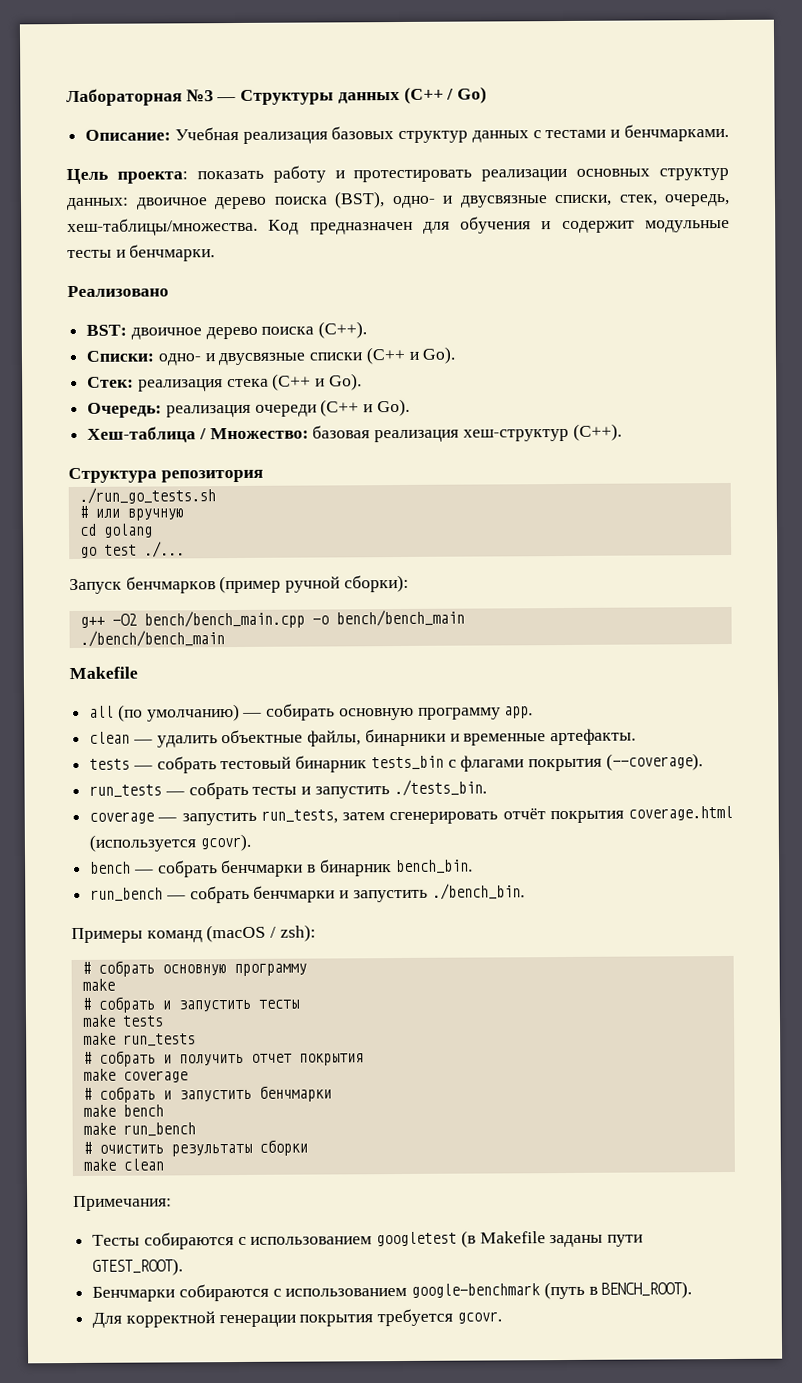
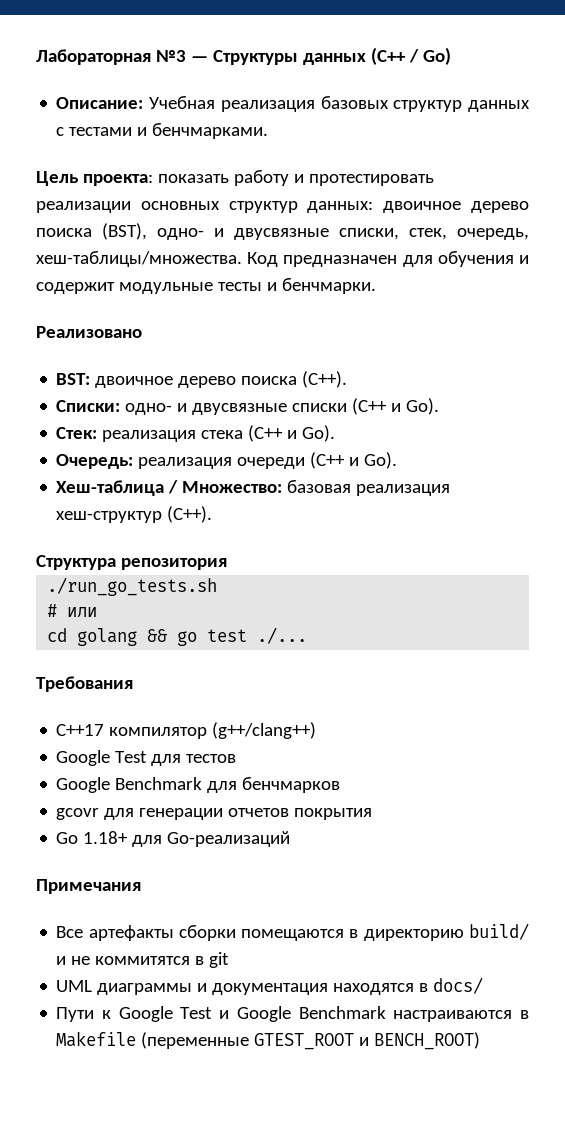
- # или вручную
+ # или
- cd golang
- go test ./...
+ cd golang && go test ./...
- Запуск бенчмарков (пример ручной сборки):
- g++ -O2 bench/bench_main.cpp -o bench/bench_main
- ./bench/bench_main
- Makefile
- all (по умолчанию) — собирать основную программу app.
- clean — удалить объектные файлы, бинарники и временные артефакты.
- tests — собрать тестовый бинарник tests_bin с флагами покрытия (--coverage).
- run_tests — собрать тесты и запустить ./tests_bin.
- coverage — запустить run_tests, затем сгенерировать отчёт покрытия coverage.html (используется gcovr).
- bench — собрать бенчмарки в бинарник bench_bin.
- run_bench — собрать бенчмарки и запустить ./bench_bin.
- Примеры команд (macOS / zsh):
- # собрать основную программу
- make
- # собрать и запустить тесты
- make tests
- make run_tests
- # собрать и получить отчет покрытия
- make coverage
- # собрать и запустить бенчмарки
- make bench
- make run_bench
- # очистить результаты сборки
- make clean
- Примечания:
- Тесты собираются с использованием googletest (в Makefile заданы пути GTEST_ROOT).
- Бенчмарки собираются с использованием google-benchmark (путь в BENCH_ROOT).
- Для корректной генерации покрытия требуется gcovr.
+ Требования
+ C++17 компилятор (g++/clang++)
+ Google Test для тестов
+ Google Benchmark для бенчмарков
+ gcovr для генерации отчетов покрытия
+ Go 1.18+ для Go-реализаций
+ Примечания
+ Все артефакты сборки помещаются в директорию build/ и не коммитятся в git
+ UML диаграммы и документация находятся в docs/
+ Пути к Google Test и Google Benchmark настраиваются в Makefile (переменные GTEST_ROOT и BENCH_ROOT)

